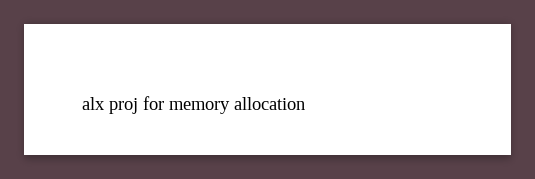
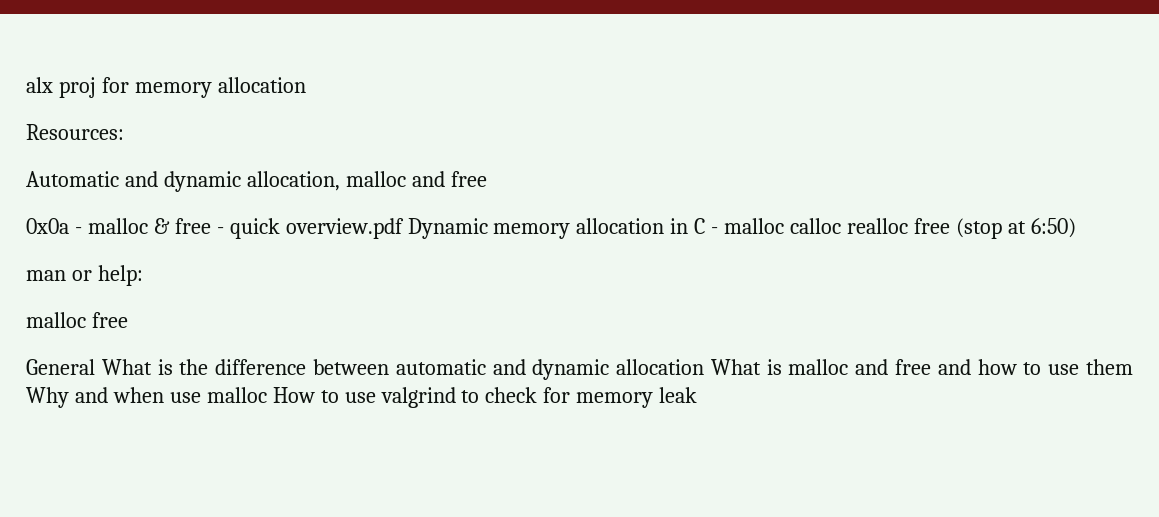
+ Resources:
+ Automatic and dynamic allocation, malloc and free
+ 0x0a - malloc & free - quick overview.pdf Dynamic memory allocation in C - malloc calloc realloc free (stop at 6:50)
+ man or help:
+ malloc free
+ General What is the difference between automatic and dynamic allocation What is malloc and free and how to use them Why and when use malloc How to use valgrind to check for memory leak

